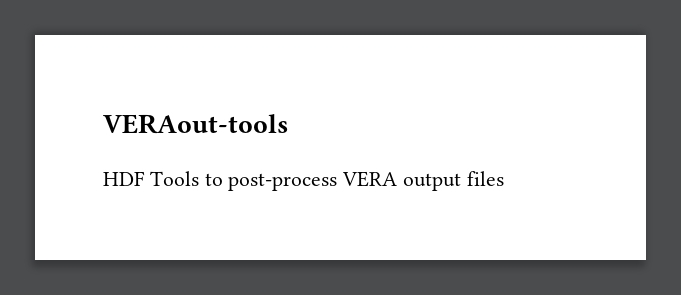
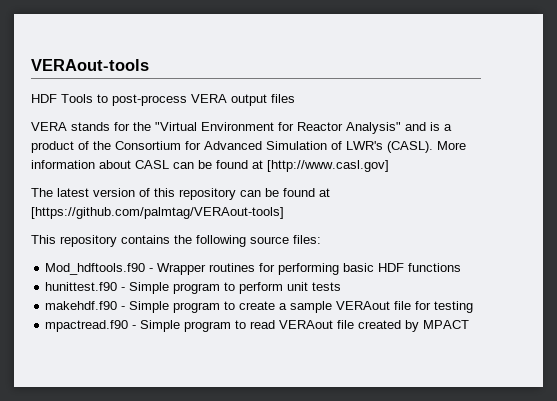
+ VERA stands for the "Virtual Environment for Reactor Analysis" and is a product of the Consortium for Advanced Simulation of LWR's (CASL). More information about CASL can be found at [http://www.casl.gov]
+ The latest version of this repository can be found at [https://github.com/palmtag/VERAout-tools]
+ This repository contains the following source files:
+ Mod_hdftools.f90 - Wrapper routines for performing basic HDF functions
+ hunittest.f90 - Simple program to perform unit tests
+ makehdf.f90 - Simple program to create a sample VERAout file for testing
+ mpactread.f90 - Simple program to read VERAout file created by MPACT

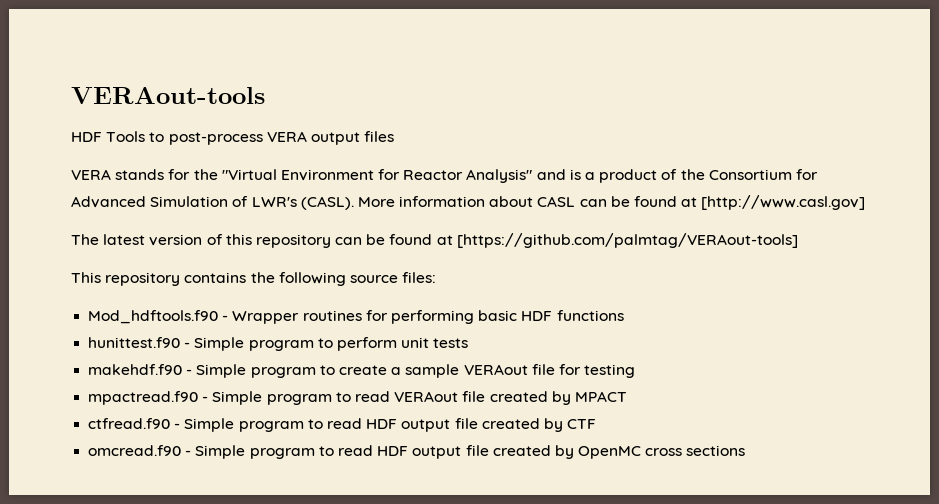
+ ctfread.f90 - Simple program to read HDF output file created by CTF
+ omcread.f90 - Simple program to read HDF output file created by OpenMC cross sections

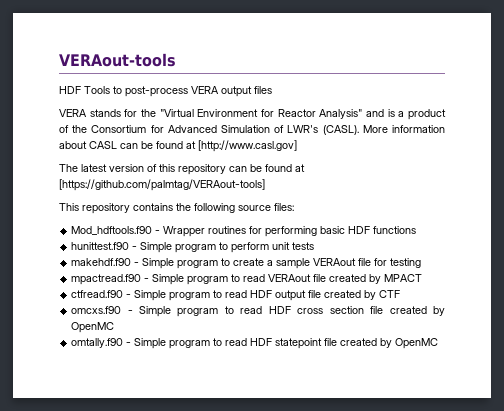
- omcread.f90 - Simple program to read HDF output file created by OpenMC cross sections
+ omcxs.f90 - Simple program to read HDF cross section file created by OpenMC
+ omtally.f90 - Simple program to read HDF statepoint file created by OpenMC

